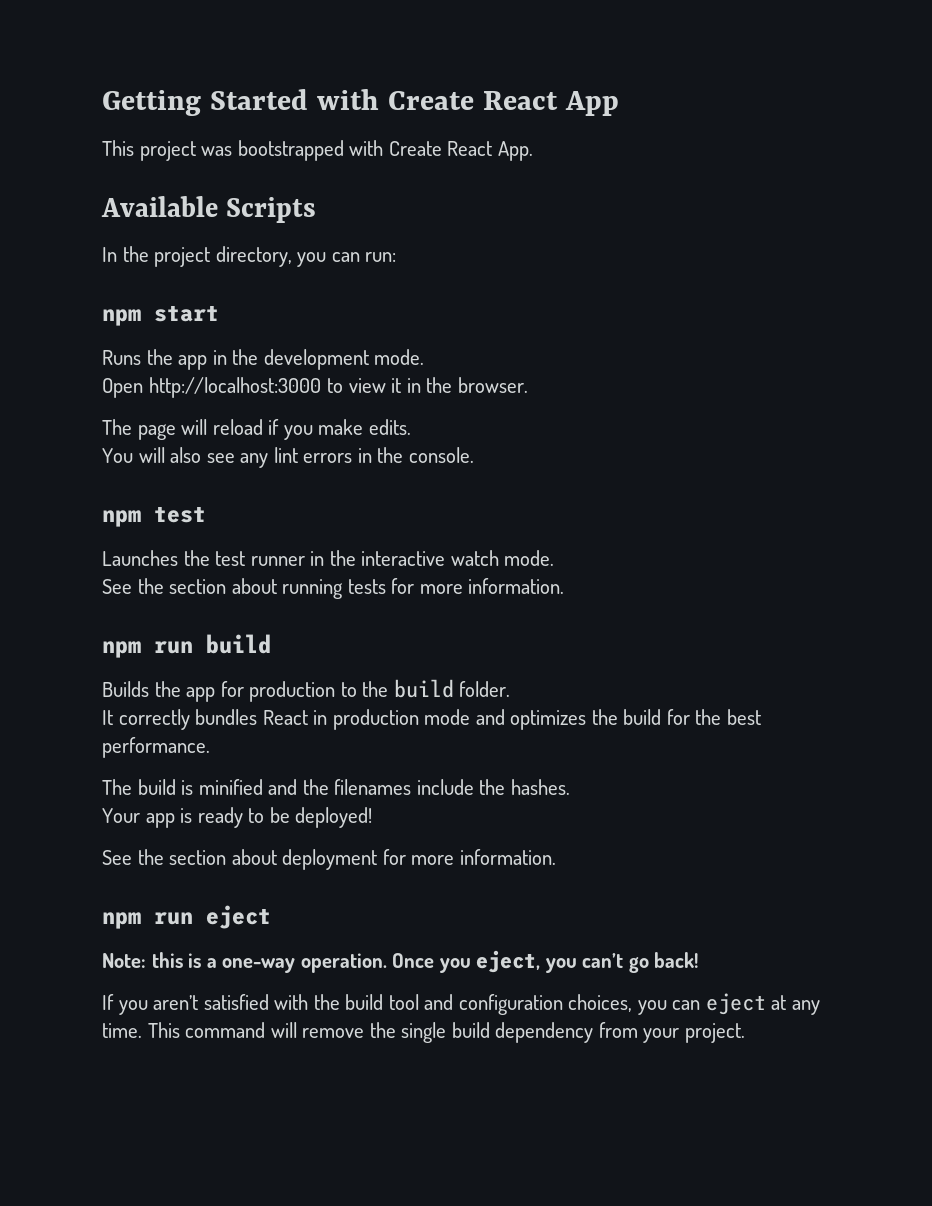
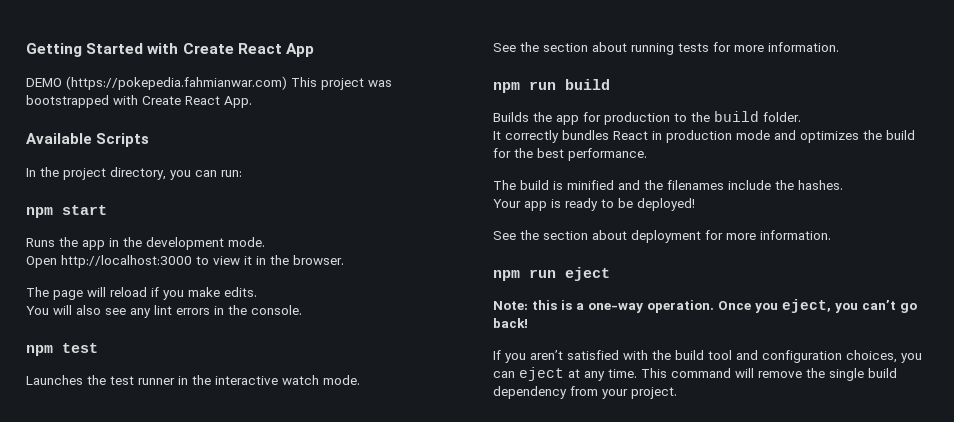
- This project was bootstrapped with Create React App.
+ DEMO (https://pokepedia.fahmianwar.com) This project was bootstrapped with Create React App.

